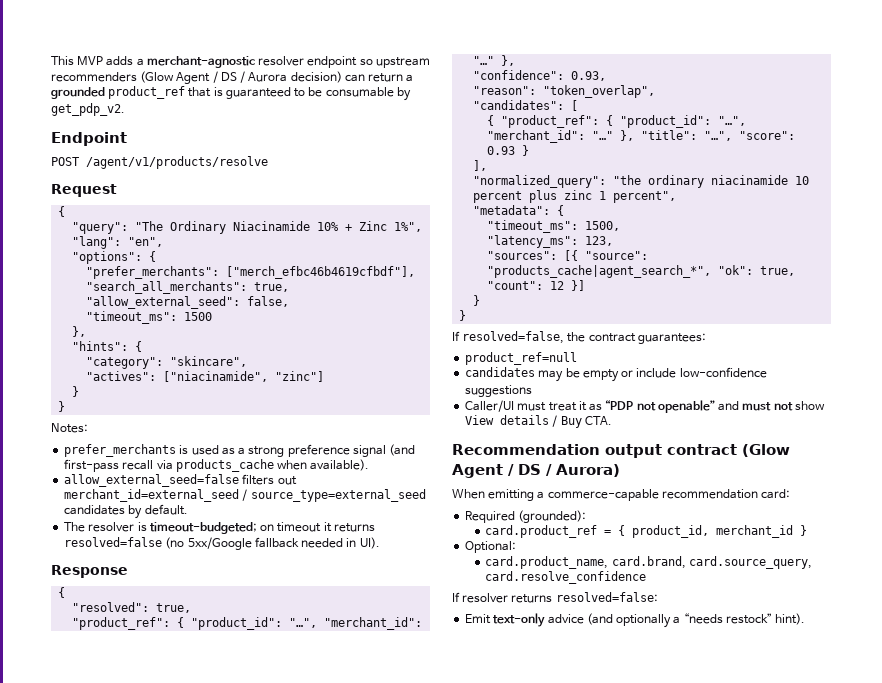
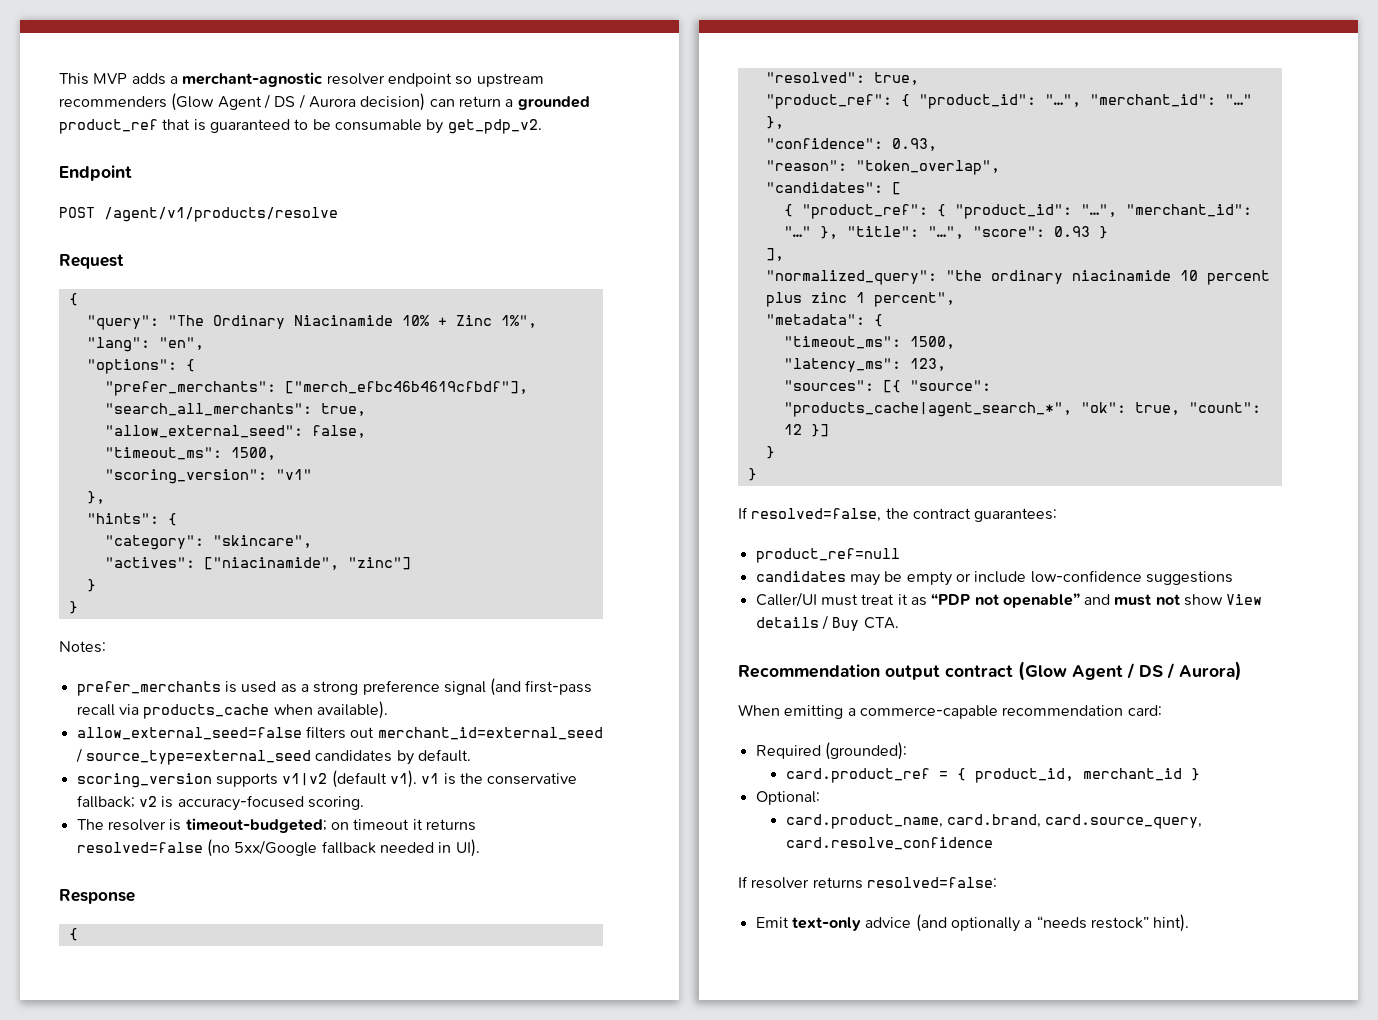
  "allow_external_seed": false,
- "timeout_ms": 1500
+ "timeout_ms": 1500,
+ "scoring_version": "v1"
+ scoring_version supports v1|v2 (default v1). v1 is the conservative fallback; v2 is accuracy-focused scoring.

